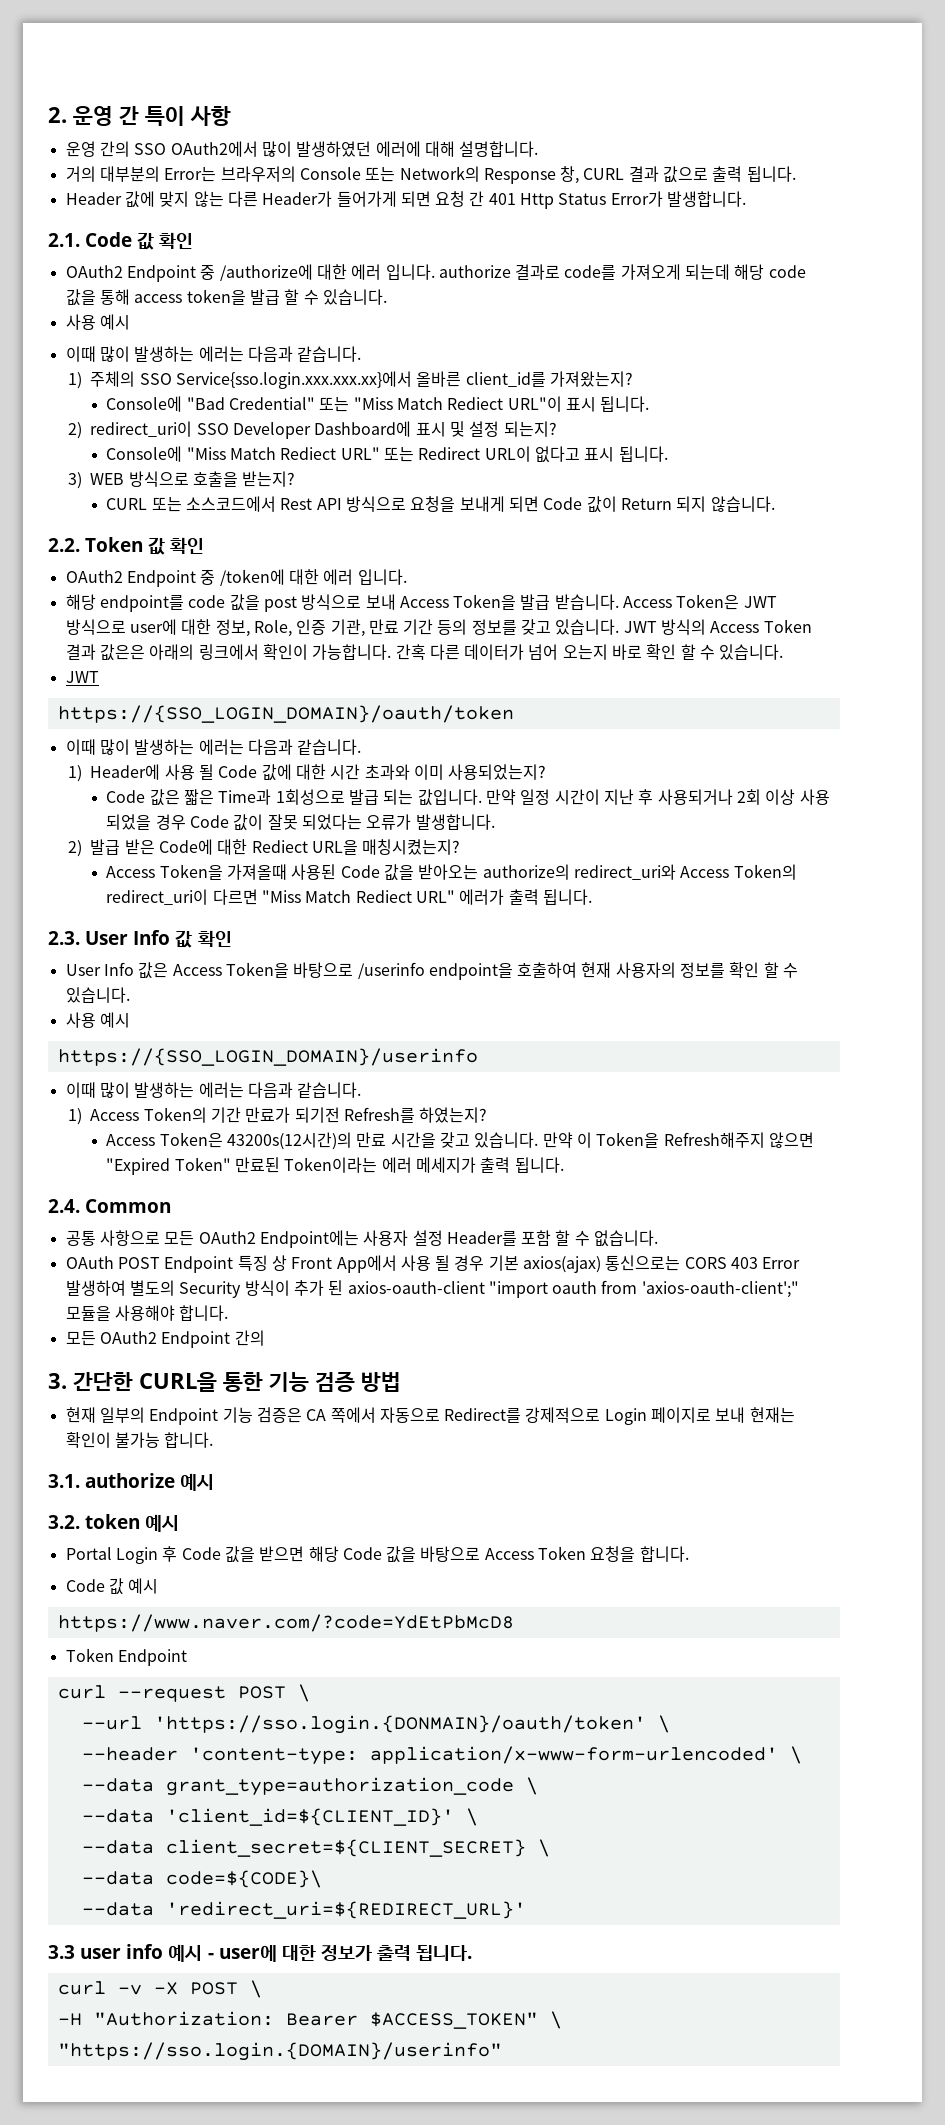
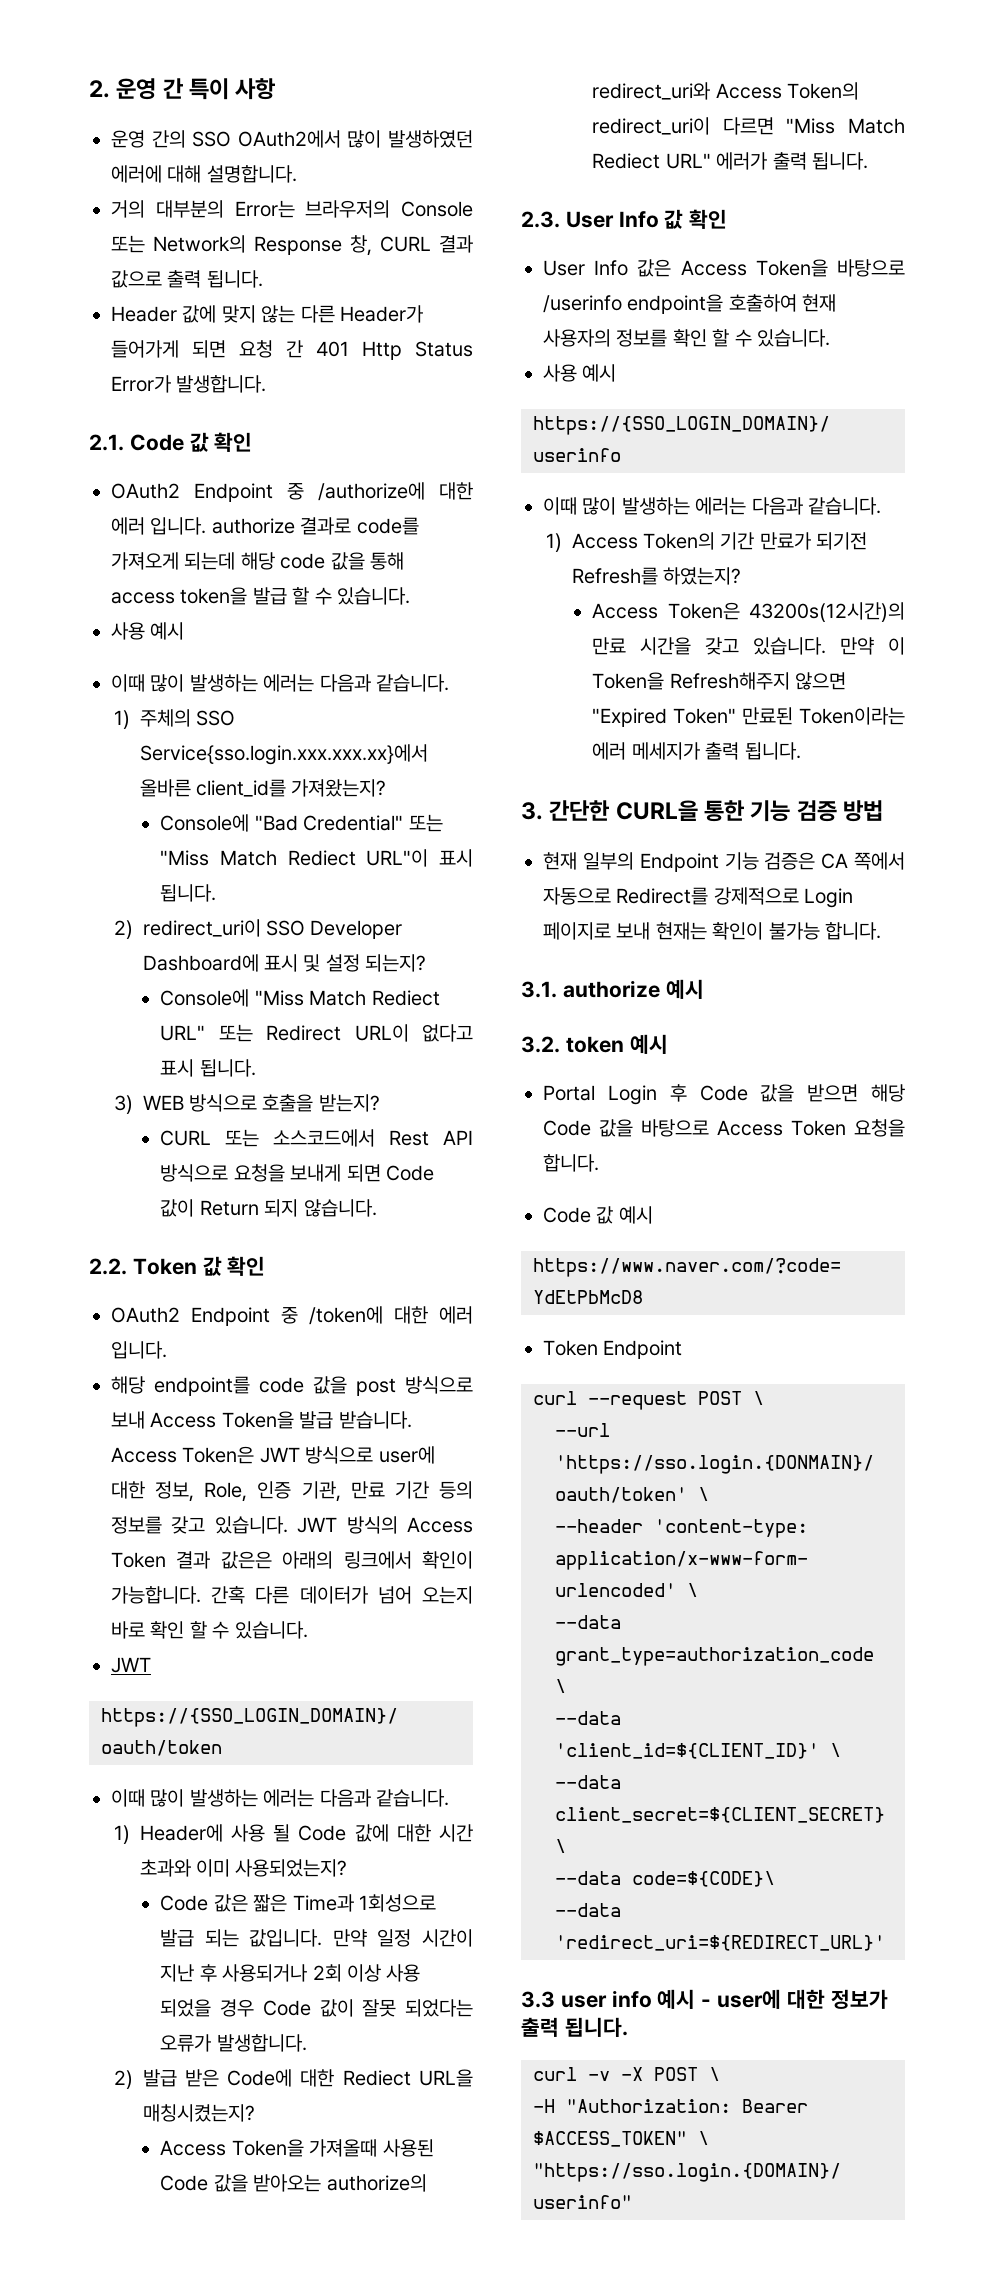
- 2.4. Common
- 공통 사항으로 모든 OAuth2 Endpoint에는 사용자 설정 Header를 포함 할 수 없습니다.
- OAuth POST Endpoint 특징 상 Front App에서 사용 될 경우 기본 axios(ajax) 통신으로는 CORS 403 Error 발생하여 별도의 Security 방식이 추가 된 axios-oauth-client "import oauth from 'axios-oauth-client';" 모듈을 사용해야 합니다.
- 모든 OAuth2 Endpoint 간의

